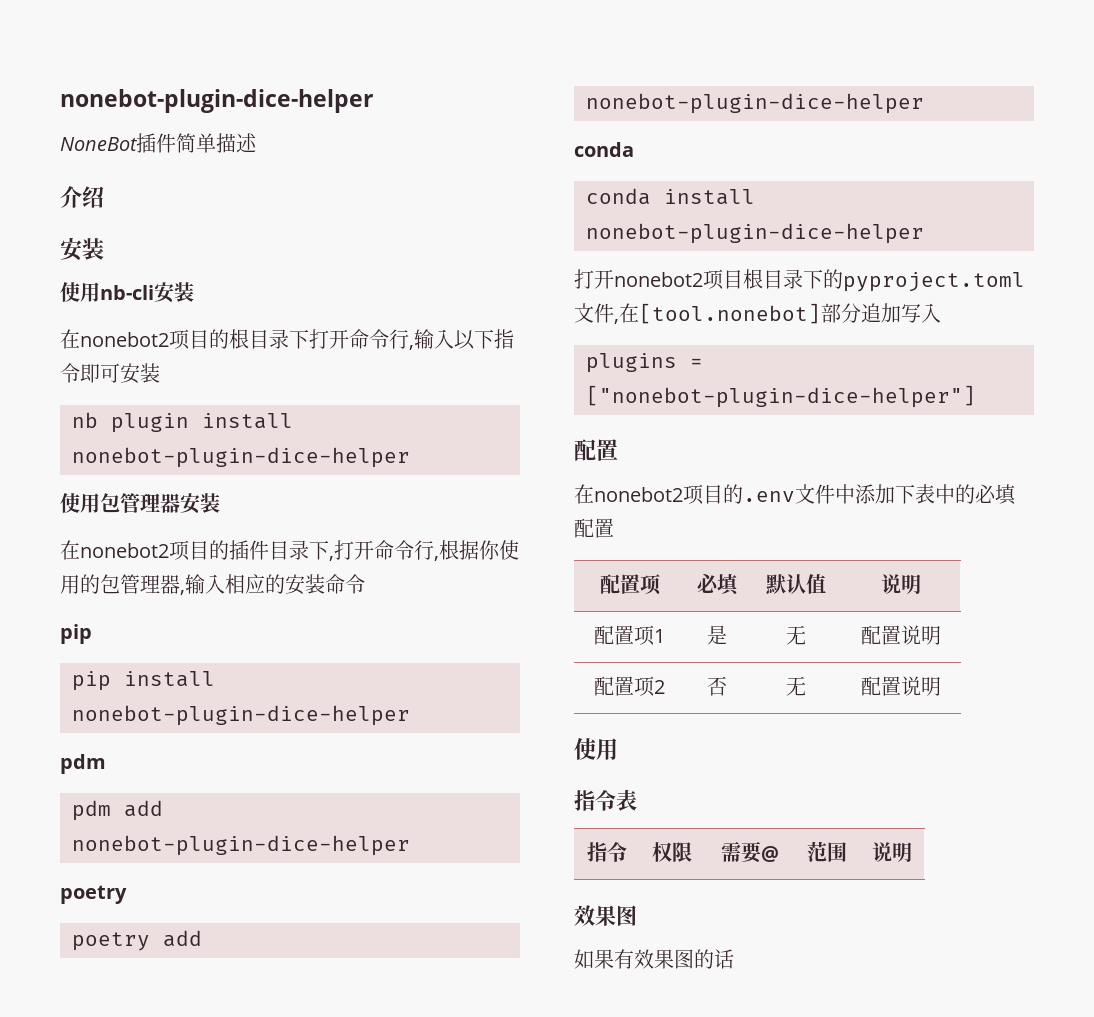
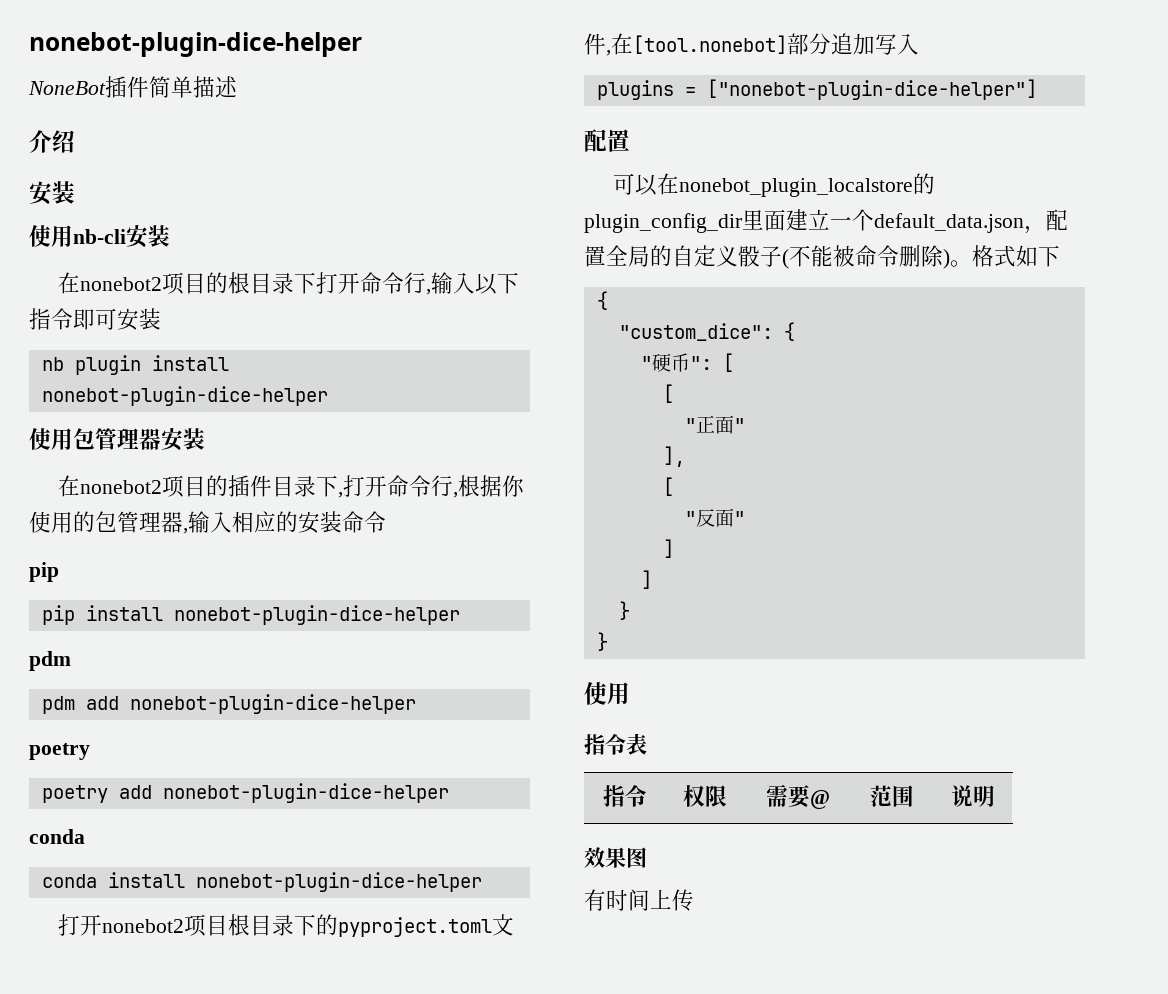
- 在nonebot2项目的.env文件中添加下表中的必填配置
- 配置项 | 必填 | 默认值 | 说明
- 配置项1 | 是 | 无 | 配置说明
- 配置项2 | 否 | 无 | 配置说明
+ 可以在nonebot_plugin_localstore的plugin_config_dir里面建立一个default_data.json，配置全局的自定义骰子(不能被命令删除)。格式如下
+ {
+ "custom_dice": {
+ "硬币": [
+ [
+ "正面"
+ ],
+ [
+ "反面"
+ ]
+ ]
+ }
+ }
- 如果有效果图的话
+ 有时间上传

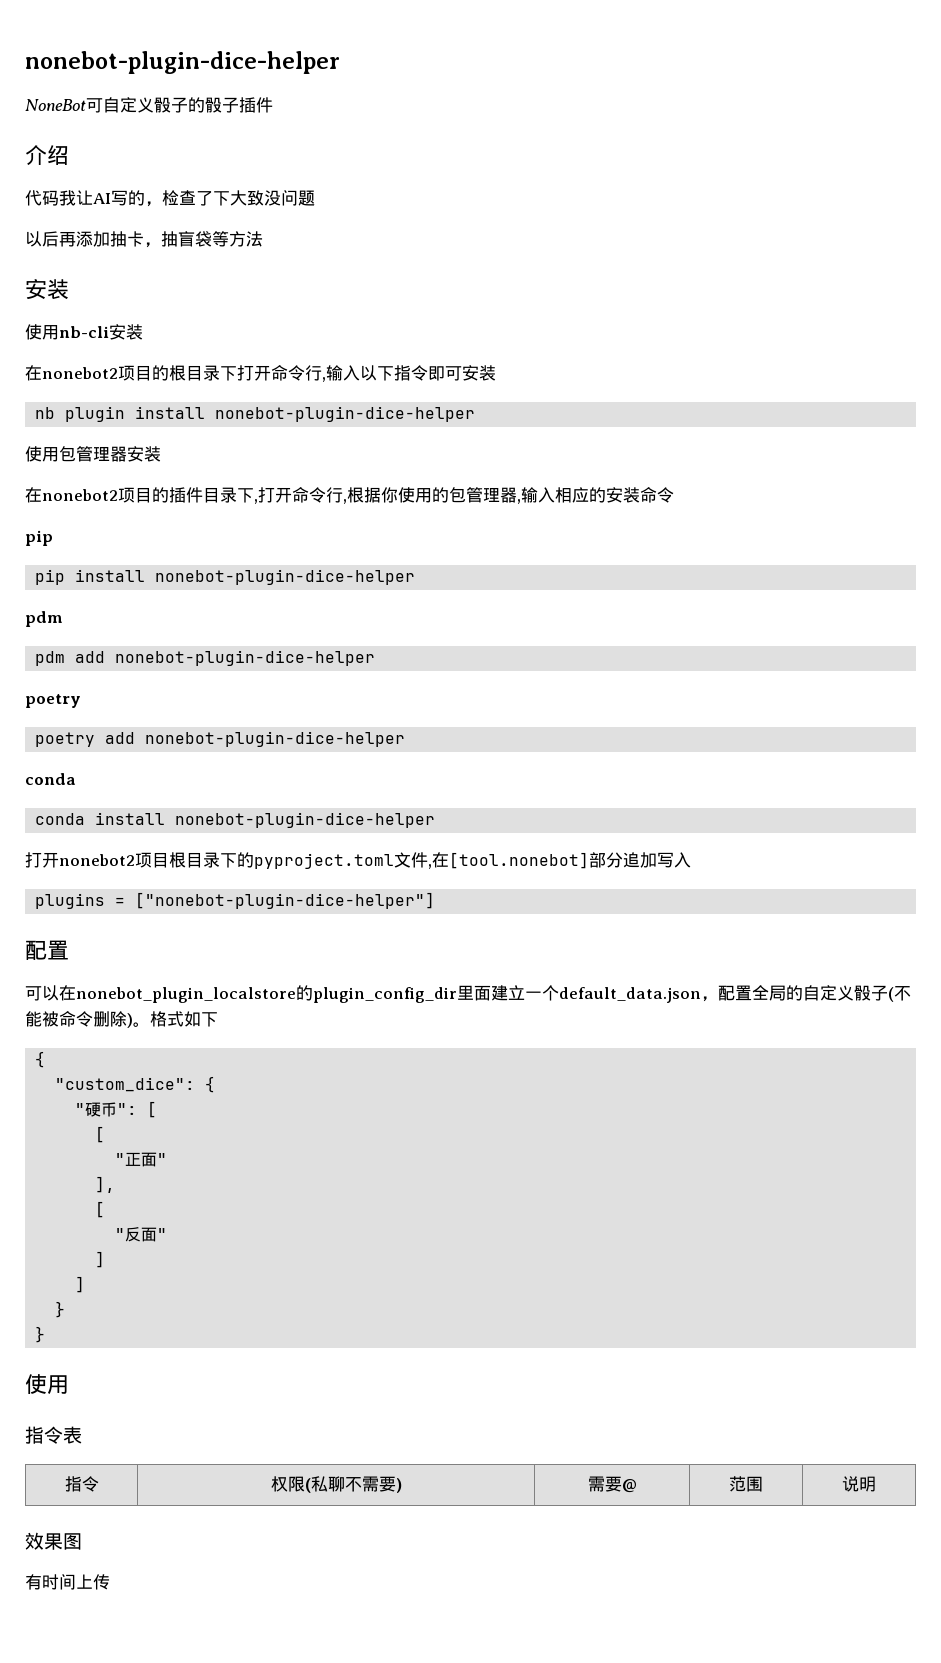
- NoneBot插件简单描述
+ NoneBot可自定义骰子的骰子插件
+ 代码我让AI写的，检查了下大致没问题
+ 以后再添加抽卡，抽盲袋等方法
- 指令 | 权限 | 需要@ | 范围 | 说明
+ 指令 | 权限(私聊不需要) | 需要@ | 范围 | 说明

